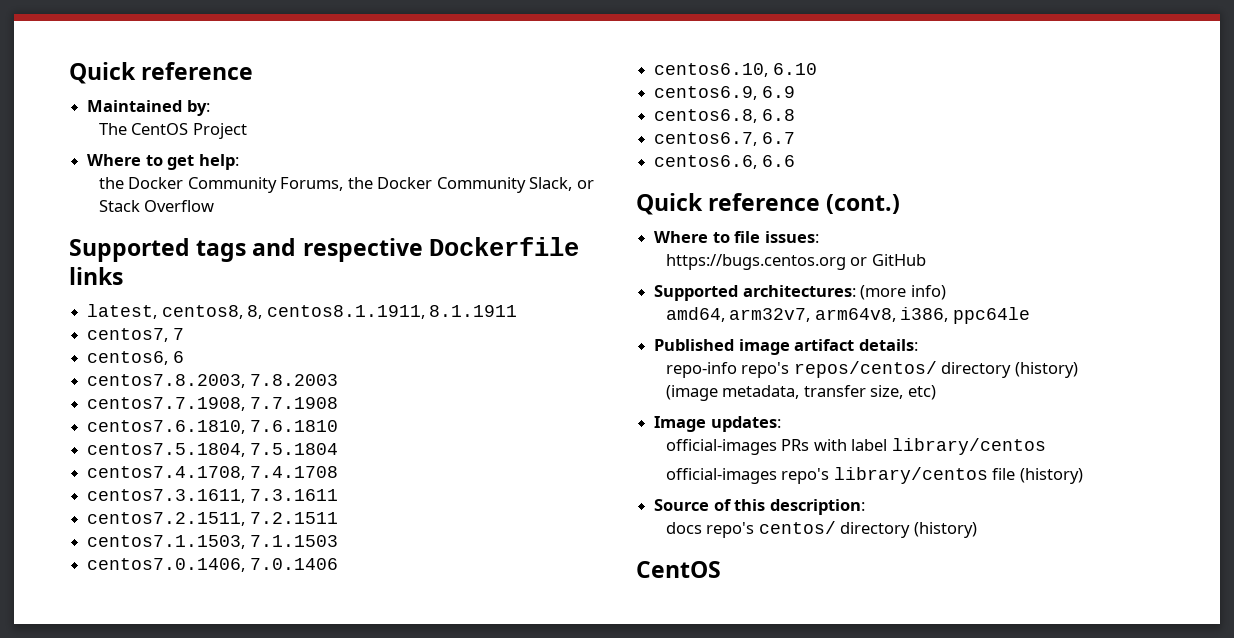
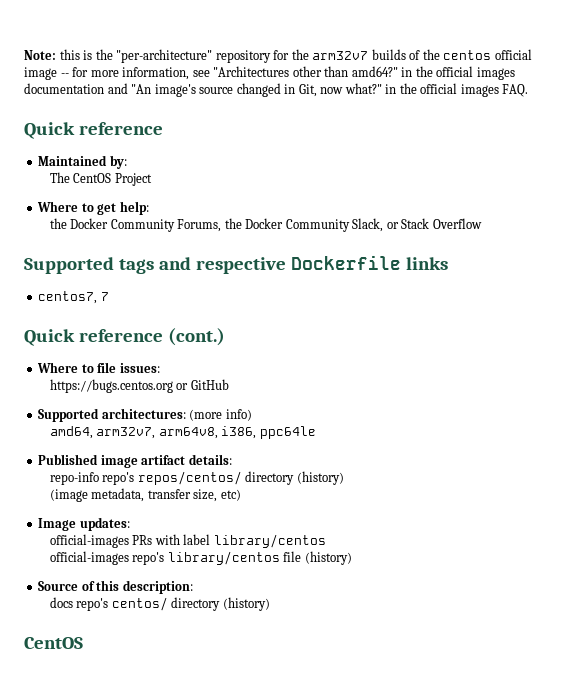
+ Note: this is the "per-architecture" repository for the arm32v7 builds of the centos official image -- for more information, see "Architectures other than amd64?" in the official images documentation and "An image's source changed in Git, now what?" in the official images FAQ.
- latest, centos8, 8, centos8.1.1911, 8.1.1911
  centos7, 7
- centos6, 6
- centos7.8.2003, 7.8.2003
- centos7.7.1908, 7.7.1908
- centos7.6.1810, 7.6.1810
- centos7.5.1804, 7.5.1804
- centos7.4.1708, 7.4.1708
- centos7.3.1611, 7.3.1611
- centos7.2.1511, 7.2.1511
- centos7.1.1503, 7.1.1503
- centos7.0.1406, 7.0.1406
- centos6.10, 6.10
- centos6.9, 6.9
- centos6.8, 6.8
- centos6.7, 6.7
- centos6.6, 6.6

